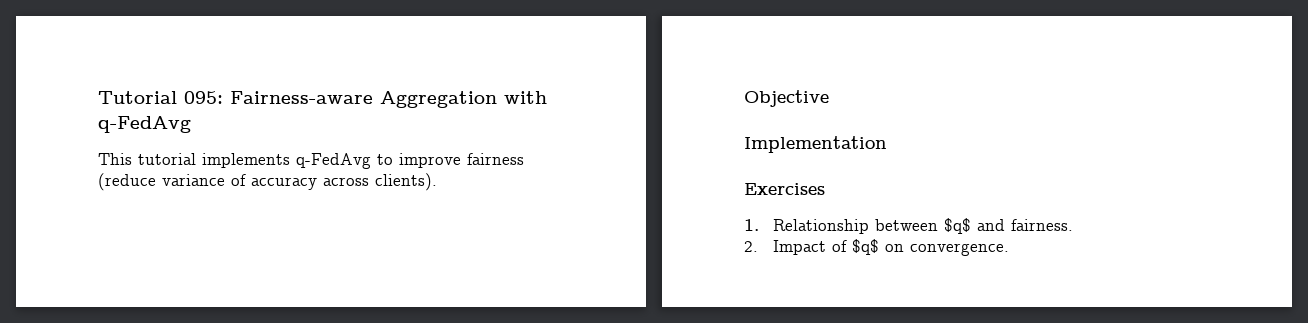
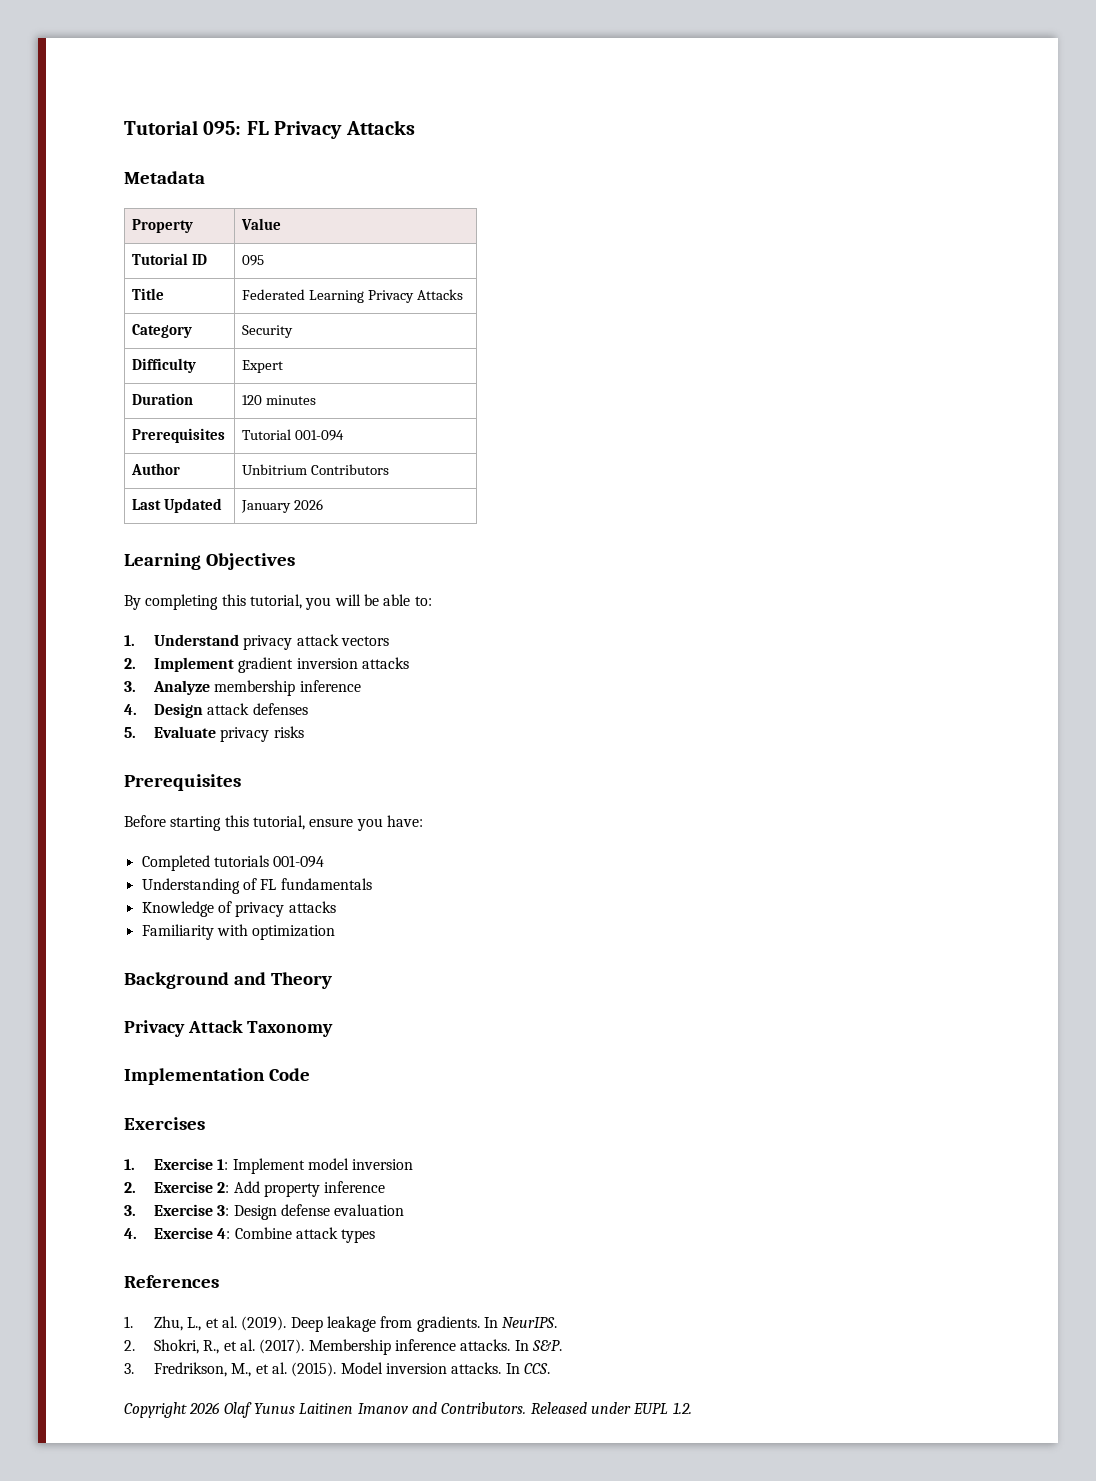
- Tutorial 095: Fairness-aware Aggregation with q-FedAvg
- This tutorial implements q-FedAvg to improve fairness (reduce variance of accuracy across clients).
- Objective
+ Tutorial 095: FL Privacy Attacks
+ Metadata
+ Property | Value
+ Tutorial ID | 095
+ Title | Federated Learning Privacy Attacks
+ Category | Security
+ Difficulty | Expert
+ Duration | 120 minutes
+ Prerequisites | Tutorial 001-094
+ Author | Unbitrium Contributors
+ Last Updated | January 2026
+ Learning Objectives
+ By completing this tutorial, you will be able to:
+ 1. Understand privacy attack vectors
+ 2. Implement gradient inversion attacks
+ 3. Analyze membership inference
+ 4. Design attack defenses
+ 5. Evaluate privacy risks
+ Prerequisites
+ Before starting this tutorial, ensure you have:
+ Completed tutorials 001-094
+ Understanding of FL fundamentals
+ Knowledge of privacy attacks
+ Familiarity with optimization
+ Background and Theory
+ Privacy Attack Taxonomy
- Implementation
+ Implementation Code
- 1. Relationship between $q$ and fairness.
- 2. Impact of $q$ on convergence.
+ 1. Exercise 1: Implement model inversion
+ 2. Exercise 2: Add property inference
+ 3. Exercise 3: Design defense evaluation
+ 4. Exercise 4: Combine attack types
+ References
+ 1. Zhu, L., et al. (2019). Deep leakage from gradients. In NeurIPS.
+ 2. Shokri, R., et al. (2017). Membership inference attacks. In S&P.
+ 3. Fredrikson, M., et al. (2015). Model inversion attacks. In CCS.
+ Copyright 2026 Olaf Yunus Laitinen Imanov and Contributors. Released under EUPL 1.2.

